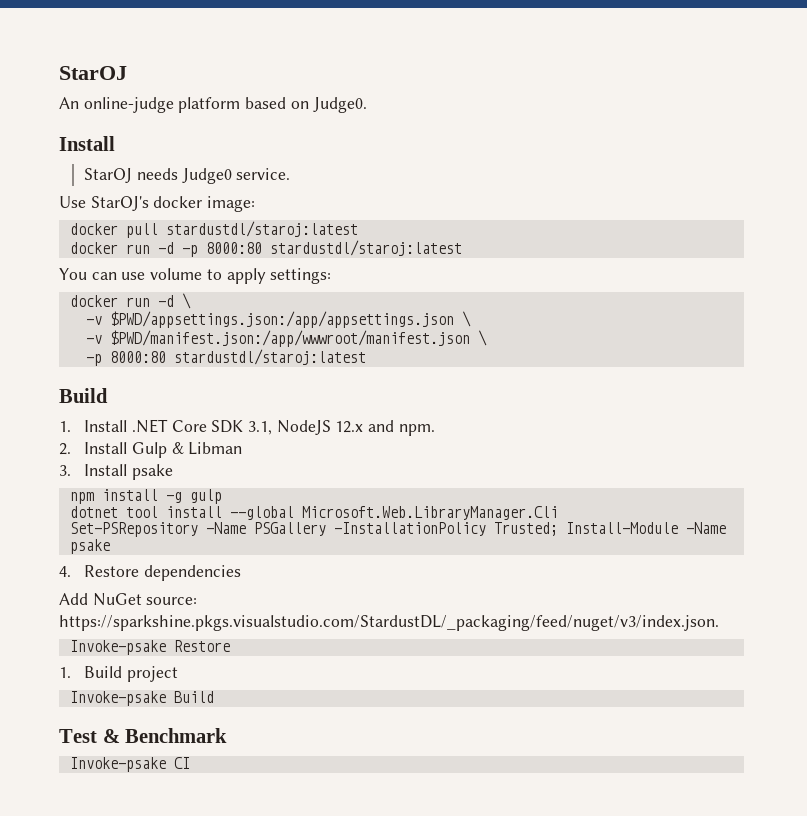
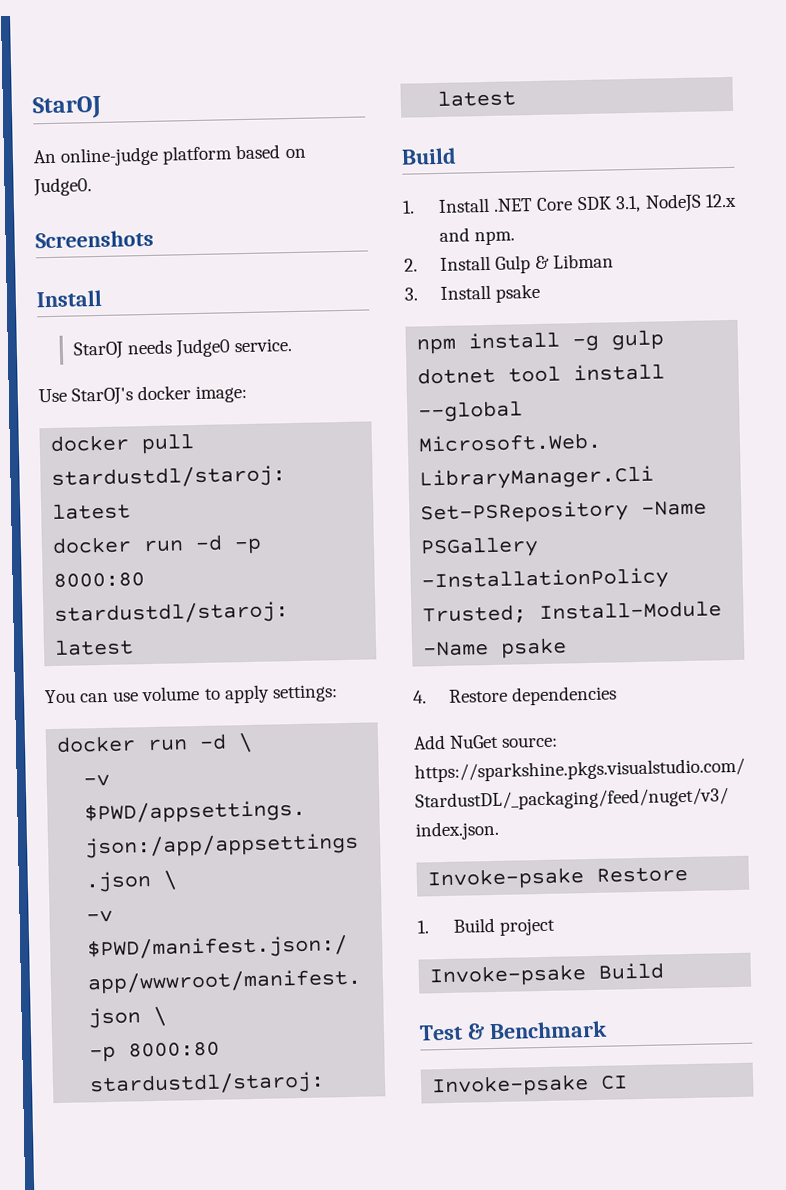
+ Screenshots

